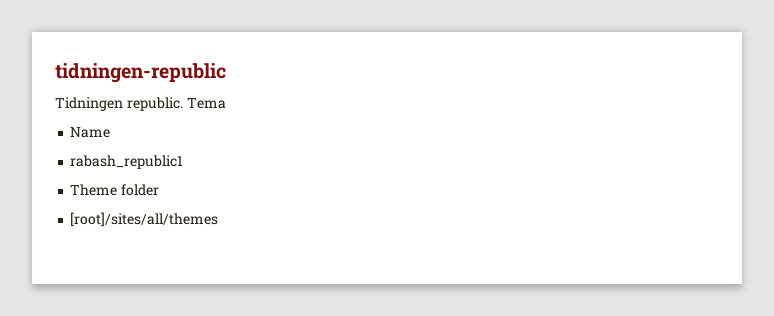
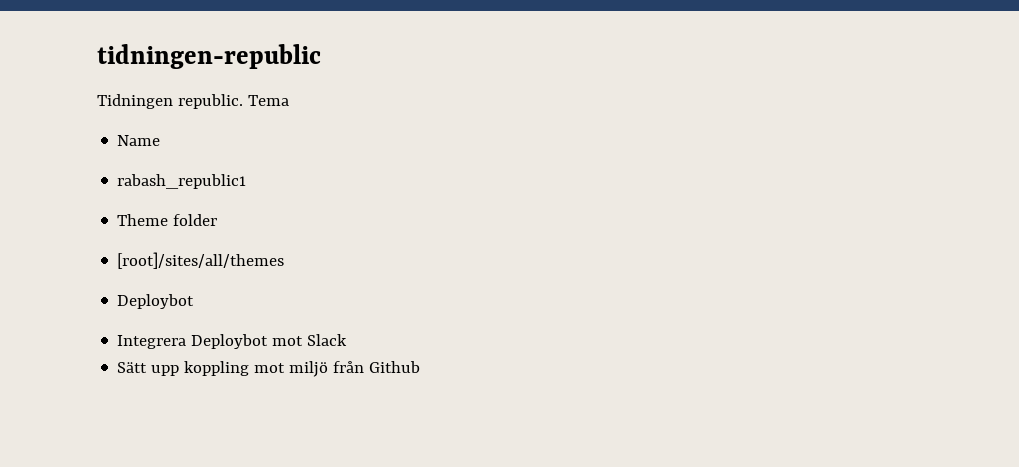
  [root]/sites/all/themes
+ Deploybot
+ Integrera Deploybot mot Slack
+ Sätt upp koppling mot miljö från Github

